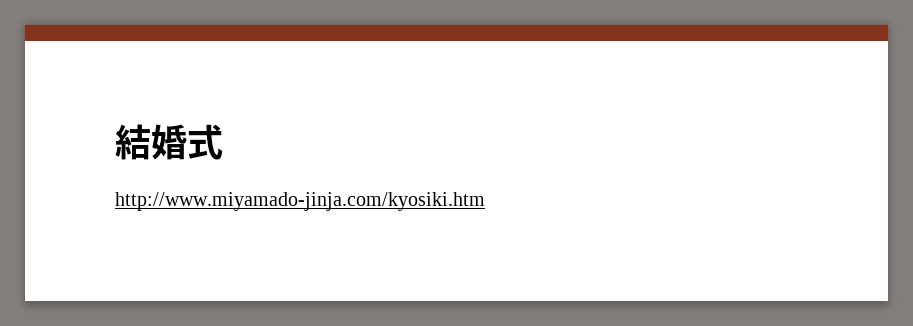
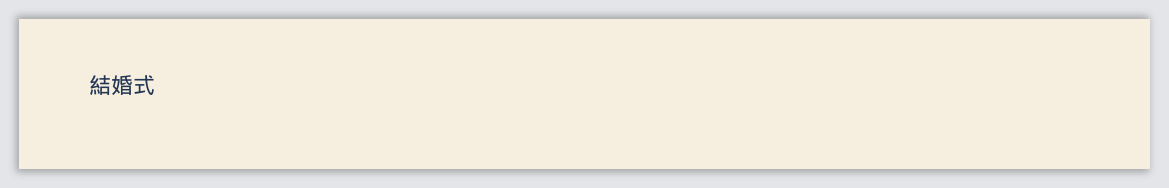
- http://www.miyamado-jinja.com/kyosiki.htm

